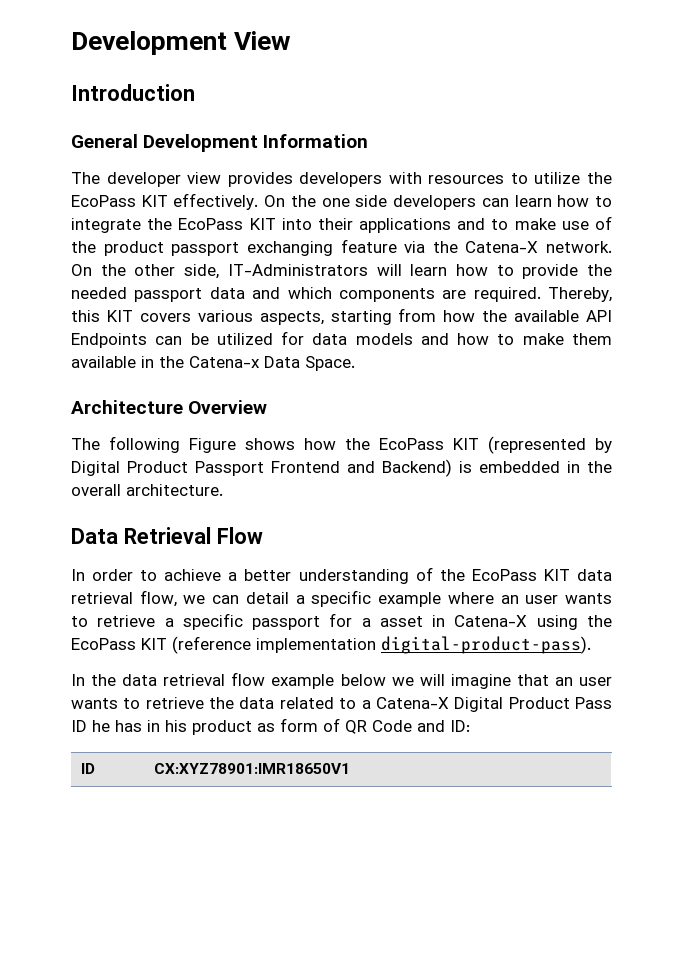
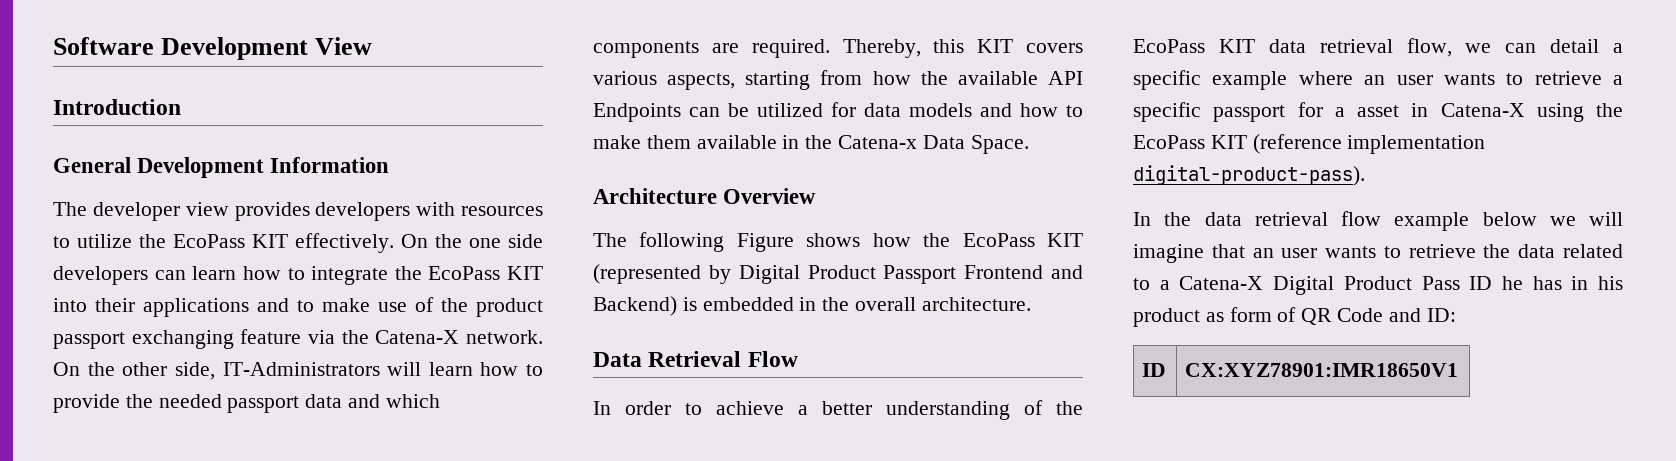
- Development View
+ Software Development View

